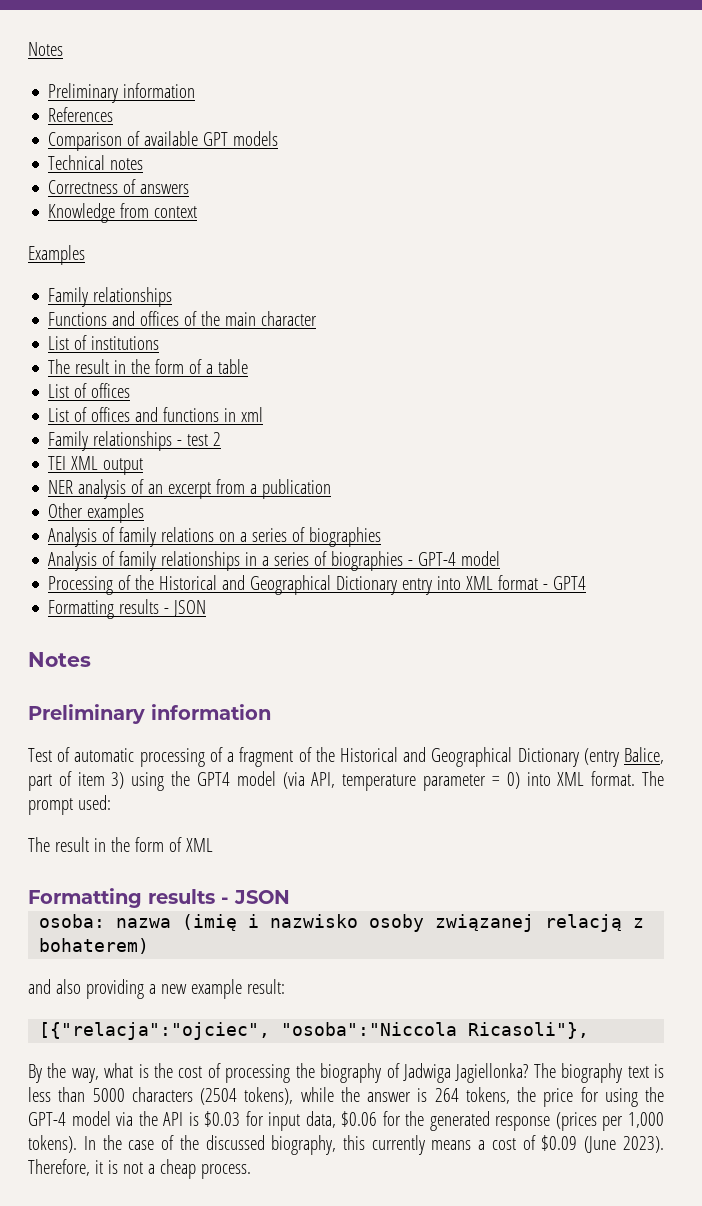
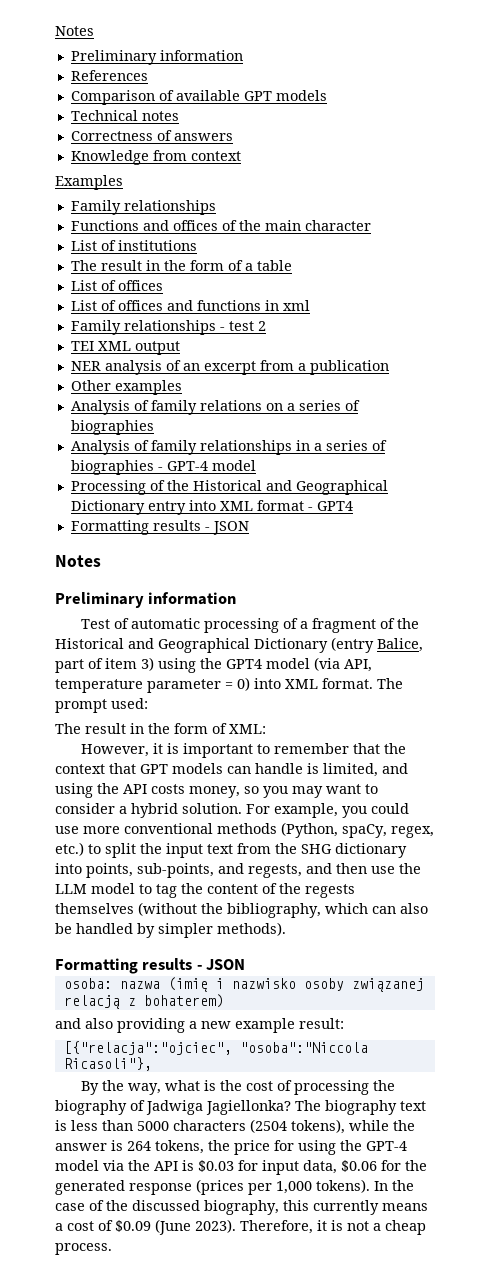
- The result in the form of XML
+ The result in the form of XML:
+ However, it is important to remember that the context that GPT models can handle is limited, and using the API costs money, so you may want to consider a hybrid solution. For example, you could use more conventional methods (Python, spaCy, regex, etc.) to split the input text from the SHG dictionary into points, sub-points, and regests, and then use the LLM model to tag the content of the regests themselves (without the bibliography, which can also be handled by simpler methods).

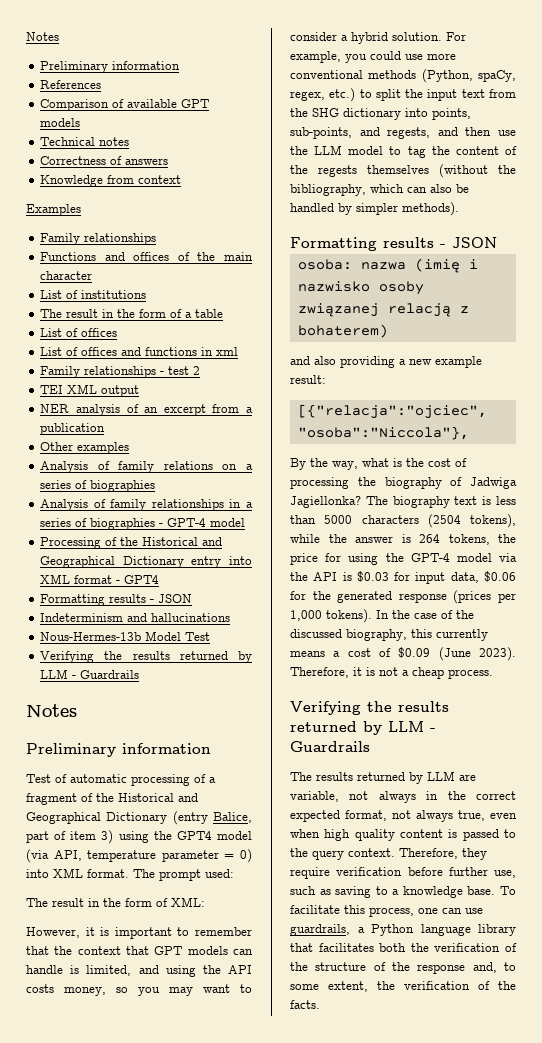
+ Indeterminism and hallucinations
+ Nous-Hermes-13b Model Test
+ Verifying the results returned by LLM - Guardrails
- [{"relacja":"ojciec", "osoba":"Niccola Ricasoli"},
+ [{"relacja":"ojciec", "osoba":"Niccola"},
  Therefore, it is not a cheap process.
+ Verifying the results returned by LLM - Guardrails
+ The results returned by LLM are variable, not always in the correct expected format, not always true, even when high quality content is passed to the query context. Therefore, they require verification before further use, such as saving to a knowledge base. To facilitate this process, one can use guardrails, a Python language library that facilitates both the verification of the structure of the response and, to some extent, the verification of the facts.

